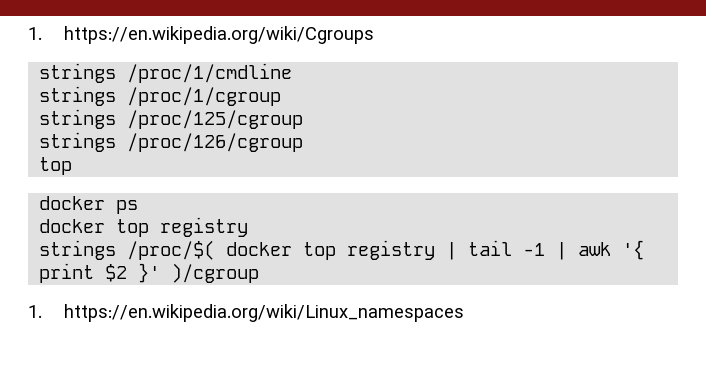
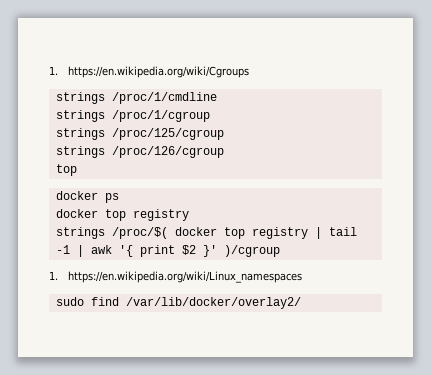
+ sudo find /var/lib/docker/overlay2/

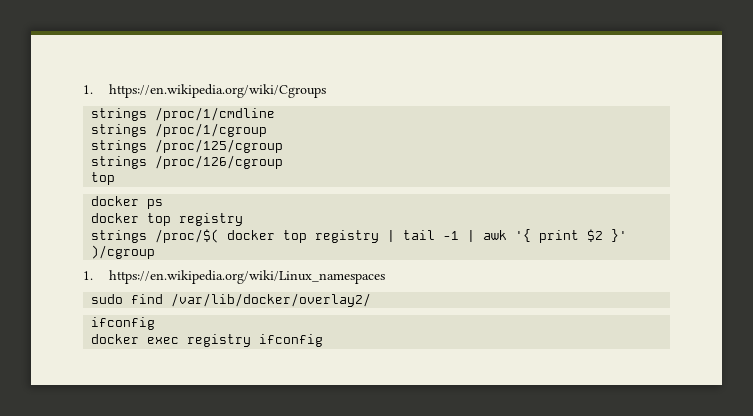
  sudo find /var/lib/docker/overlay2/
+ ifconfig
+ docker exec registry ifconfig

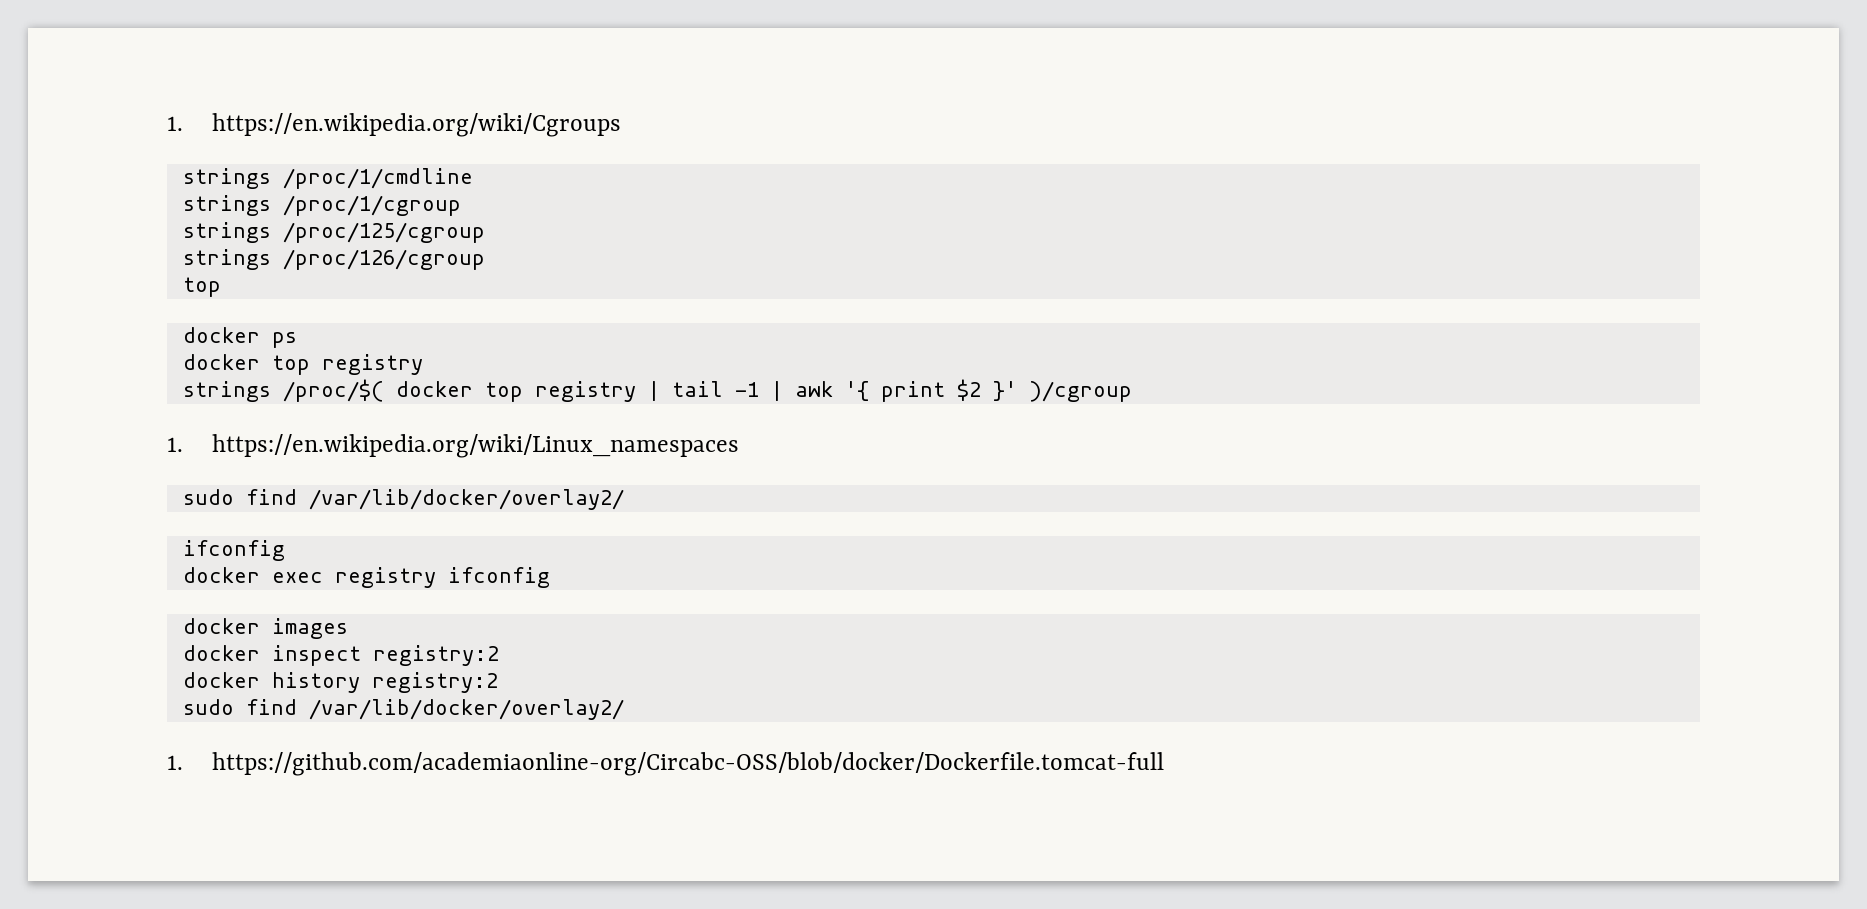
+ docker images
+ docker inspect registry:2
+ docker history registry:2
+ sudo find /var/lib/docker/overlay2/
+ 1. https://github.com/academiaonline-org/Circabc-OSS/blob/docker/Dockerfile.tomcat-full

